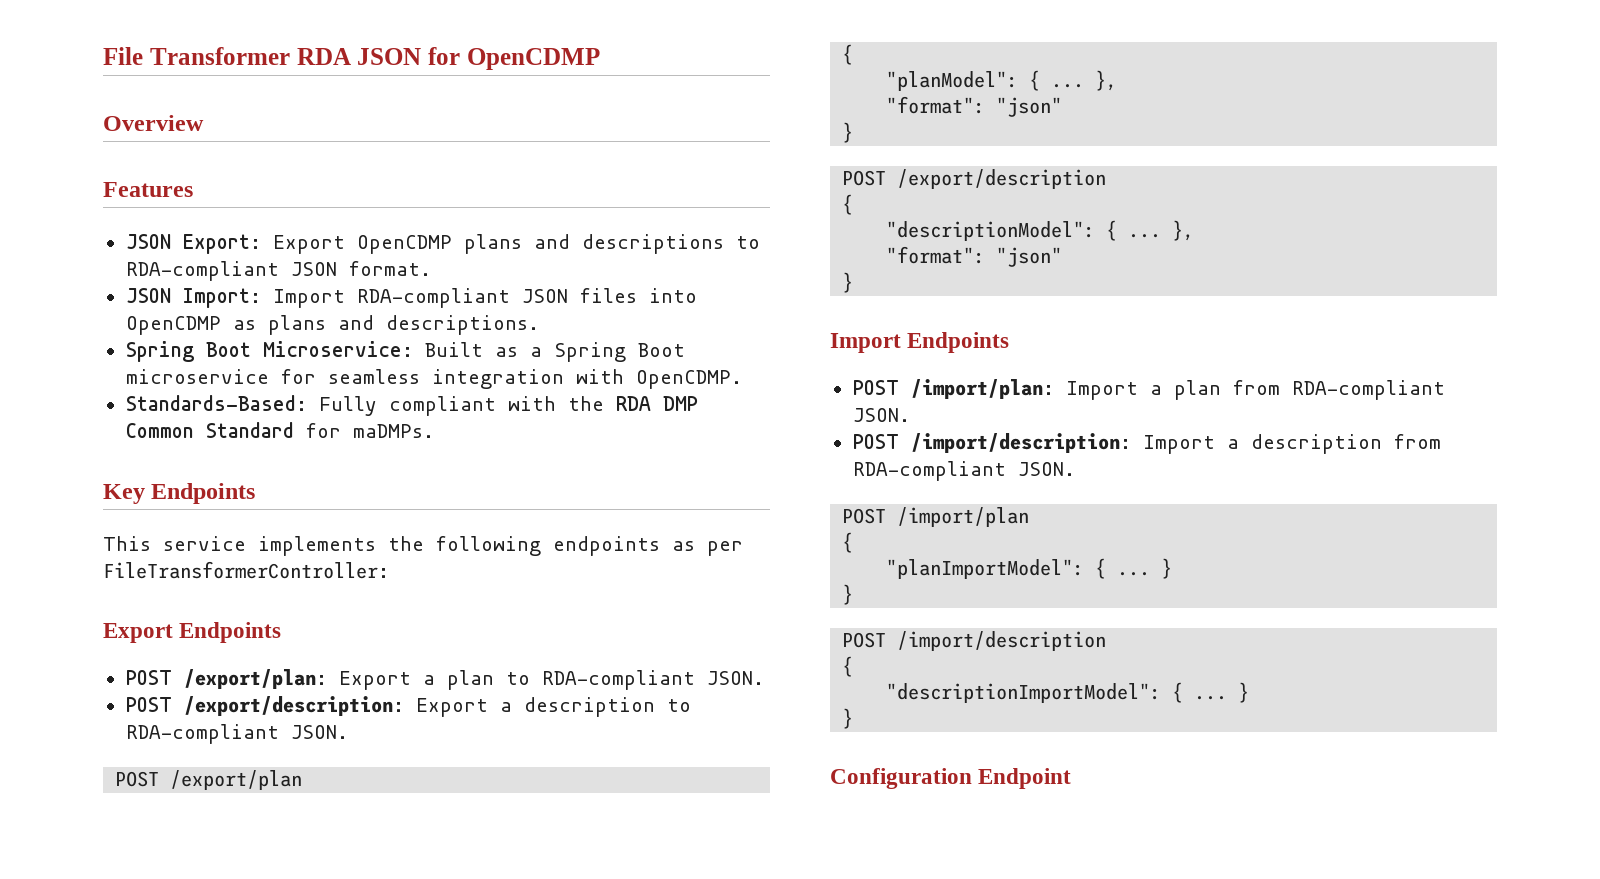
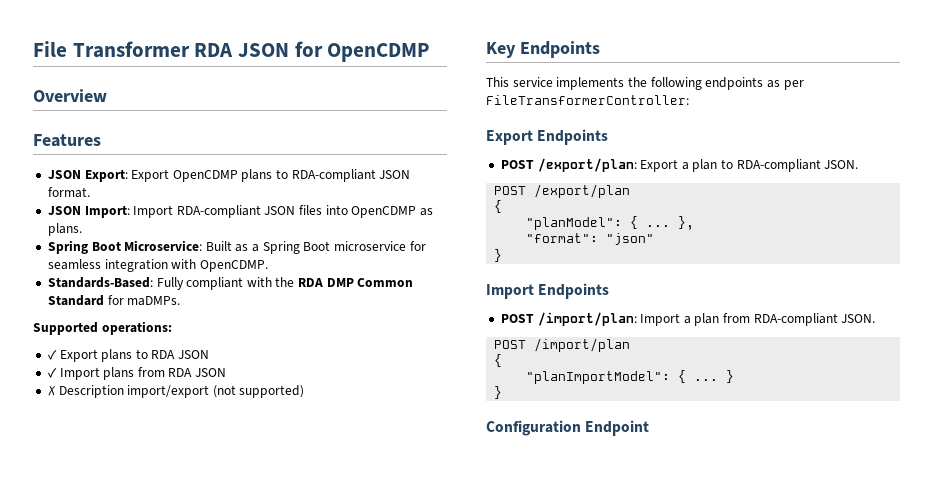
- JSON Export: Export OpenCDMP plans and descriptions to RDA-compliant JSON format.
+ JSON Export: Export OpenCDMP plans to RDA-compliant JSON format.
- JSON Import: Import RDA-compliant JSON files into OpenCDMP as plans and descriptions.
+ JSON Import: Import RDA-compliant JSON files into OpenCDMP as plans.
+ Supported operations:
+ ✓ Export plans to RDA JSON
+ ✓ Import plans from RDA JSON
+ ✗ Description import/export (not supported)
- POST /export/description: Export a description to RDA-compliant JSON.
- POST /export/description
- {
- "descriptionModel": { ... },
- "format": "json"
- }
- POST /import/description: Import a description from RDA-compliant JSON.
- POST /import/description
- {
- "descriptionImportModel": { ... }
- }

